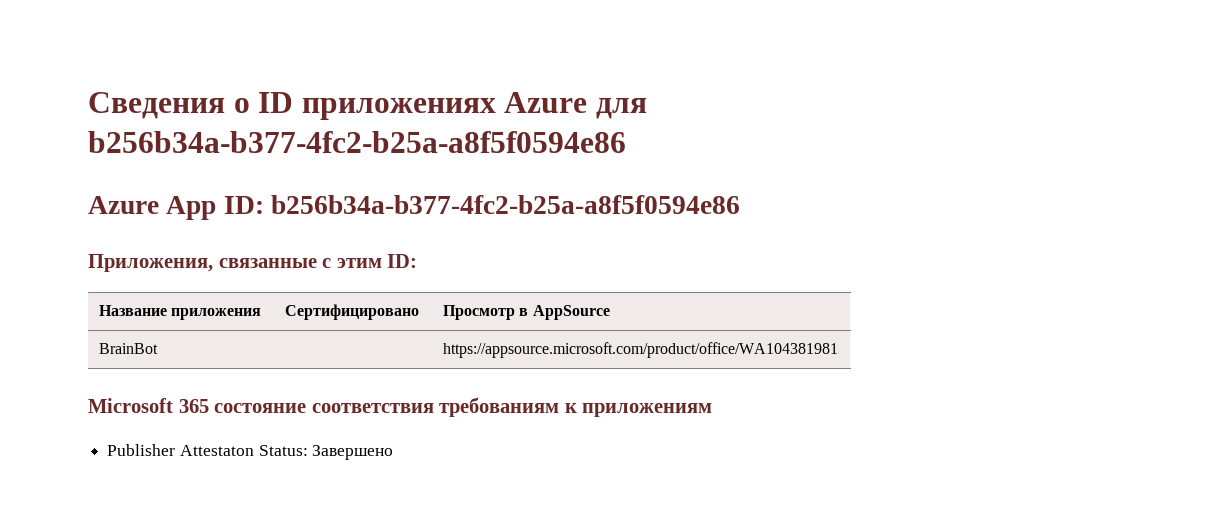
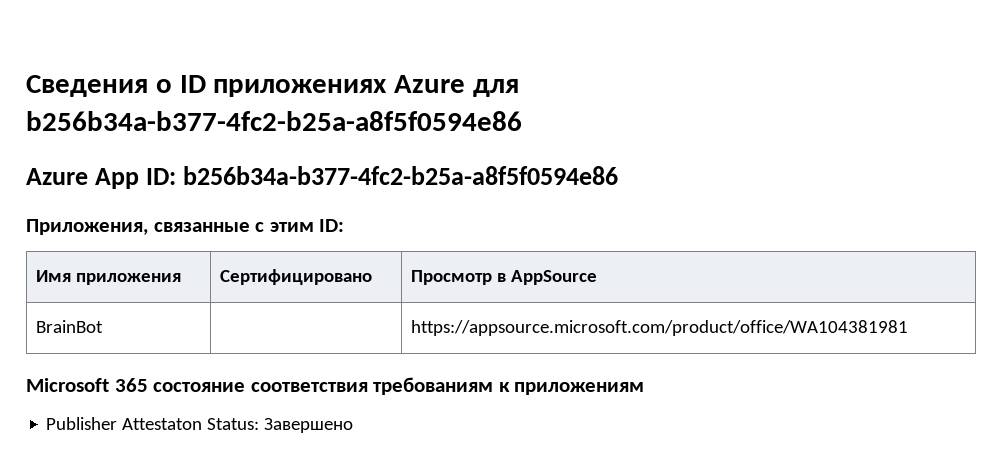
- Название приложения | Сертифицировано | Просмотр в AppSource
+ Имя приложения | Сертифицировано | Просмотр в AppSource

